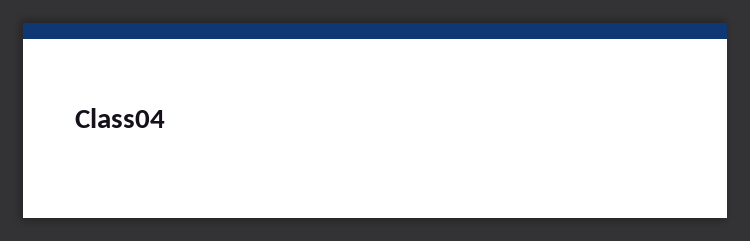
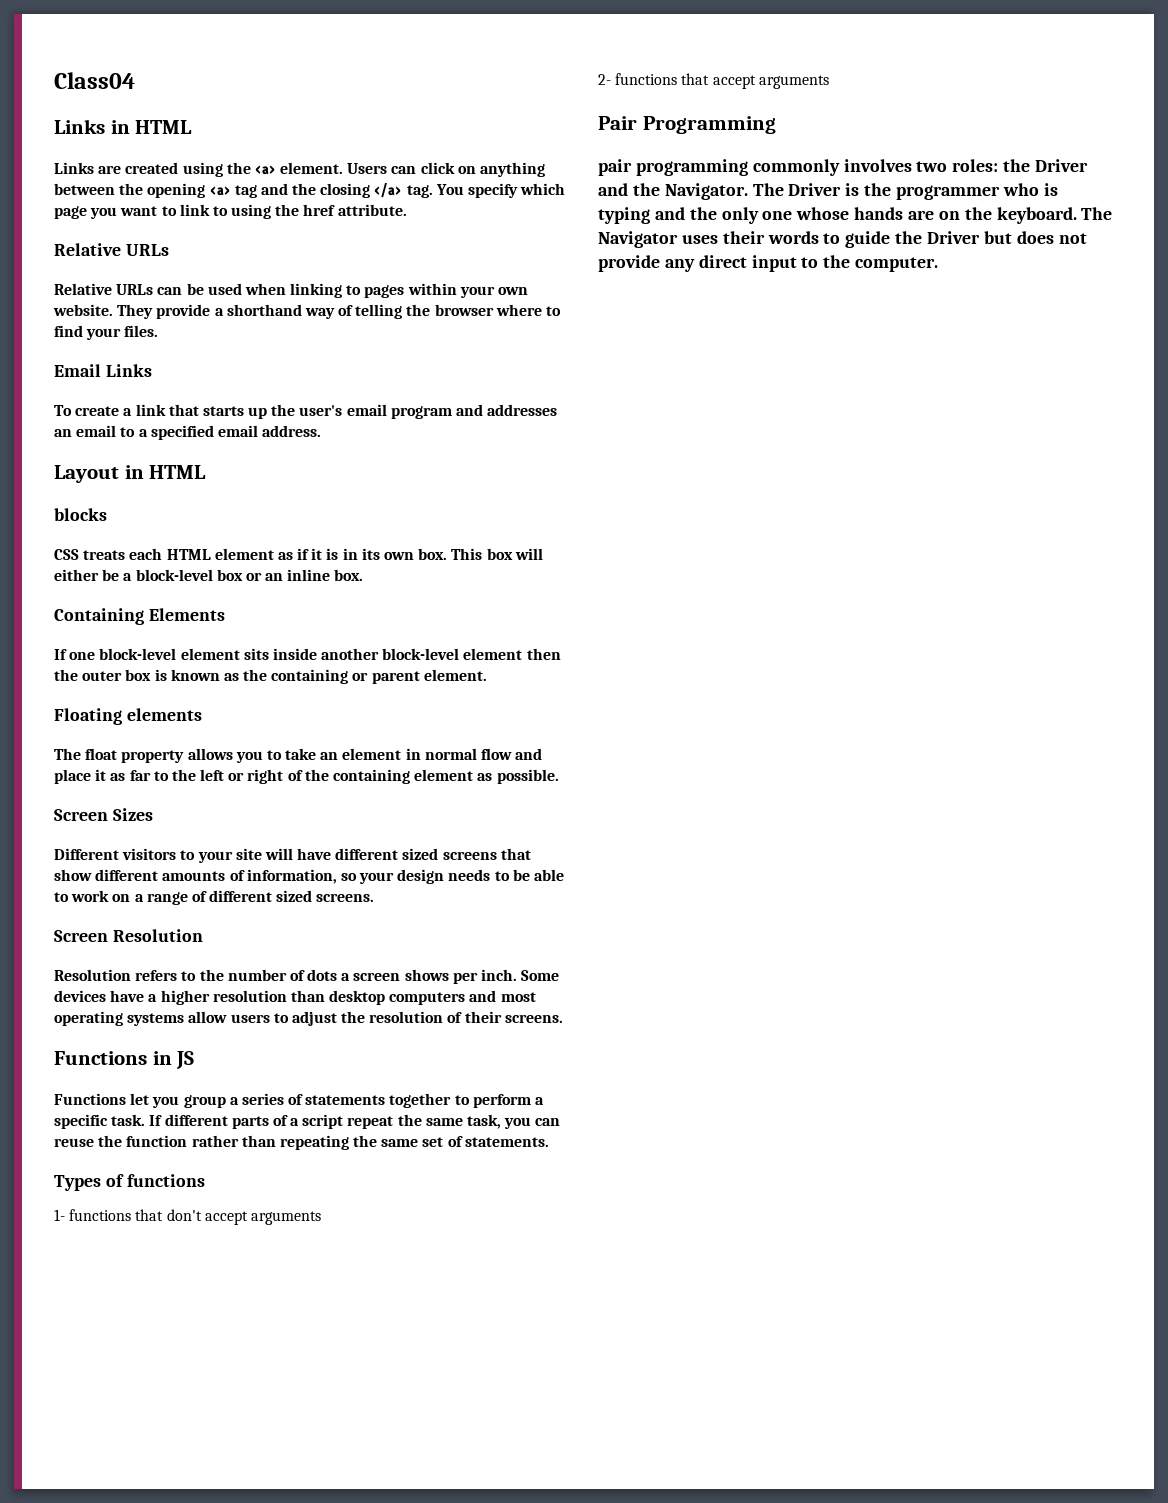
+ Links in HTML
+ Links are created using the <a> element. Users can click on anything between the opening <a> tag and the closing </a> tag. You specify which page you want to link to using the href attribute.
+ Relative URLs
+ Relative URLs can be used when linking to pages within your own website. They provide a shorthand way of telling the browser where to find your files.
+ Email Links
+ To create a link that starts up the user's email program and addresses an email to a specified email address.
+ Layout in HTML
+ blocks
+ CSS treats each HTML element as if it is in its own box. This box will either be a block-level box or an inline box.
+ Containing Elements
+ If one block-level element sits inside another block-level element then the outer box is known as the containing or parent element.
+ Floating elements
+ The float property allows you to take an element in normal flow and place it as far to the left or right of the containing element as possible.
+ Screen Sizes
+ Different visitors to your site will have different sized screens that show different amounts of information, so your design needs to be able to work on a range of different sized screens.
+ Screen Resolution
+ Resolution refers to the number of dots a screen shows per inch. Some devices have a higher resolution than desktop computers and most operating systems allow users to adjust the resolution of their screens.
+ Functions in JS
+ Functions let you group a series of statements together to perform a specific task. If different parts of a script repeat the same task, you can reuse the function rather than repeating the same set of statements.
+ Types of functions
+ 1- functions that don't accept arguments
+ 2- functions that accept arguments
+ Pair Programming
+ pair programming commonly involves two roles: the Driver and the Navigator. The Driver is the programmer who is typing and the only one whose hands are on the keyboard. The Navigator uses their words to guide the Driver but does not provide any direct input to the computer.

